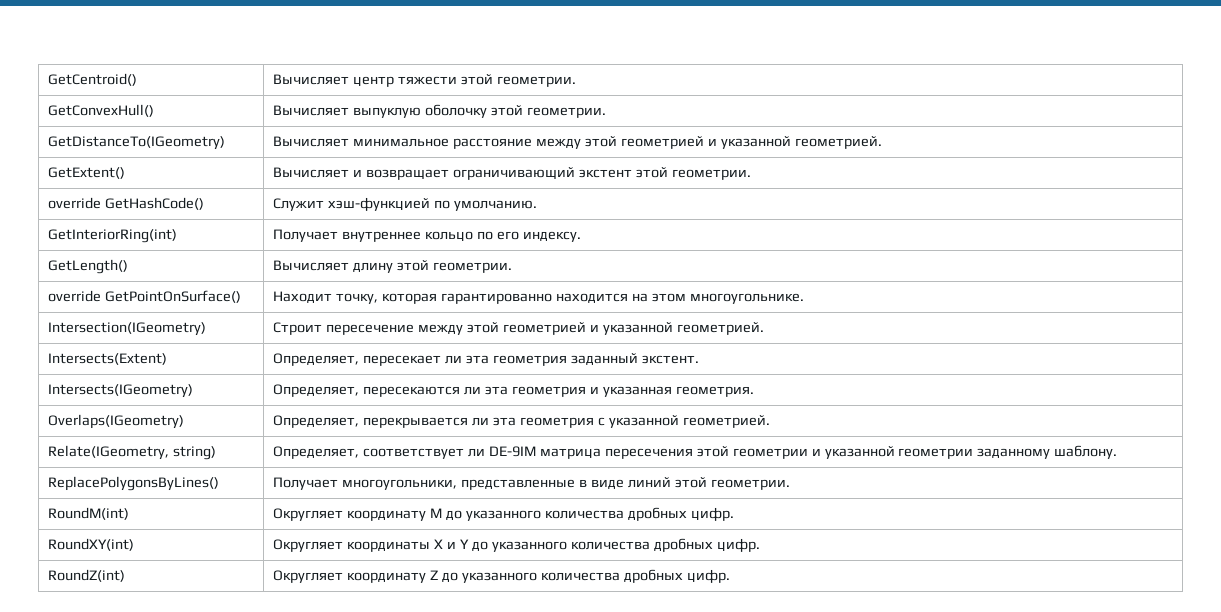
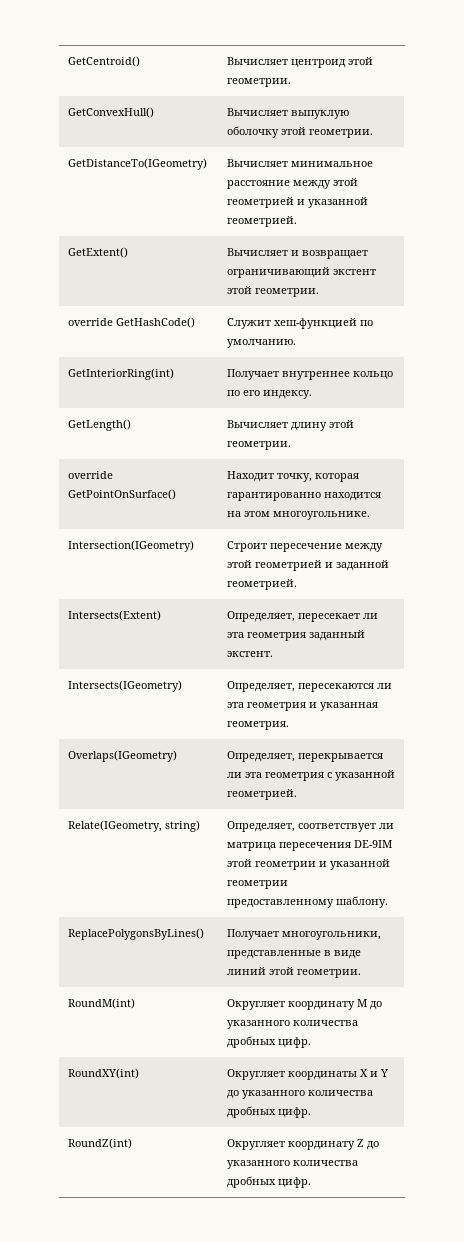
- GetCentroid() | Вычисляет центр тяжести этой геометрии.
+ GetCentroid() | Вычисляет центроид этой геометрии.
- override GetHashCode() | Служит хэш-функцией по умолчанию.
+ override GetHashCode() | Служит хеш-функцией по умолчанию.
- Intersection(IGeometry) | Строит пересечение между этой геометрией и указанной геометрией.
+ Intersection(IGeometry) | Строит пересечение между этой геометрией и заданной геометрией.
- Relate(IGeometry, string) | Определяет, соответствует ли DE-9IM матрица пересечения этой геометрии и указанной геометрии заданному шаблону.
+ Relate(IGeometry, string) | Определяет, соответствует ли матрица пересечения DE-9IM этой геометрии и указанной геометрии предоставленному шаблону.

